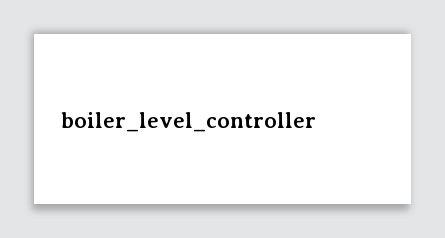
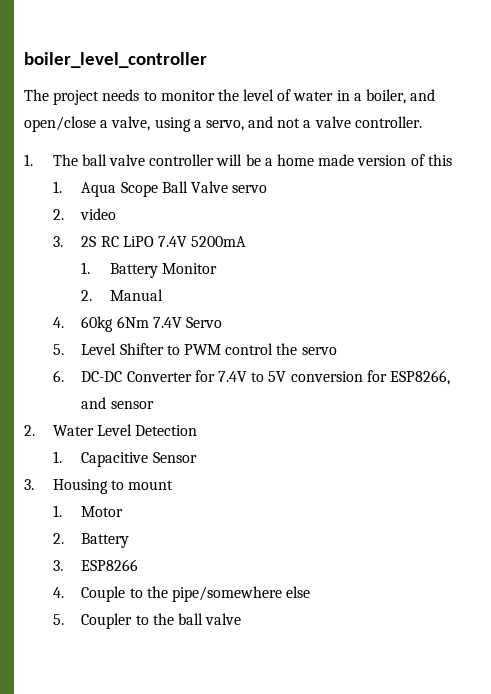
+ The project needs to monitor the level of water in a boiler, and open/close a valve, using a servo, and not a valve controller.
+ 1. The ball valve controller will be a home made version of this
+ 1. Aqua Scope Ball Valve servo
+ 2. video
+ 3. 2S RC LiPO 7.4V 5200mA
+ 1. Battery Monitor
+ 2. Manual
+ 4. 60kg 6Nm 7.4V Servo
+ 5. Level Shifter to PWM control the servo
+ 6. DC-DC Converter for 7.4V to 5V conversion for ESP8266, and sensor
+ 2. Water Level Detection
+ 1. Capacitive Sensor
+ 3. Housing to mount
+ 1. Motor
+ 2. Battery
+ 3. ESP8266
+ 4. Couple to the pipe/somewhere else
+ 5. Coupler to the ball valve

